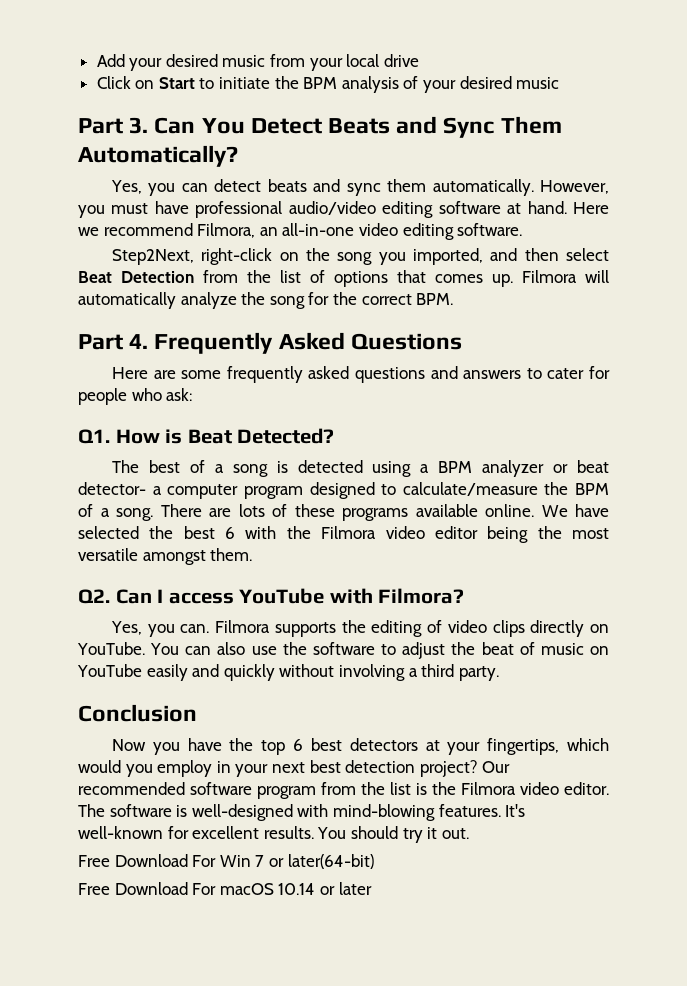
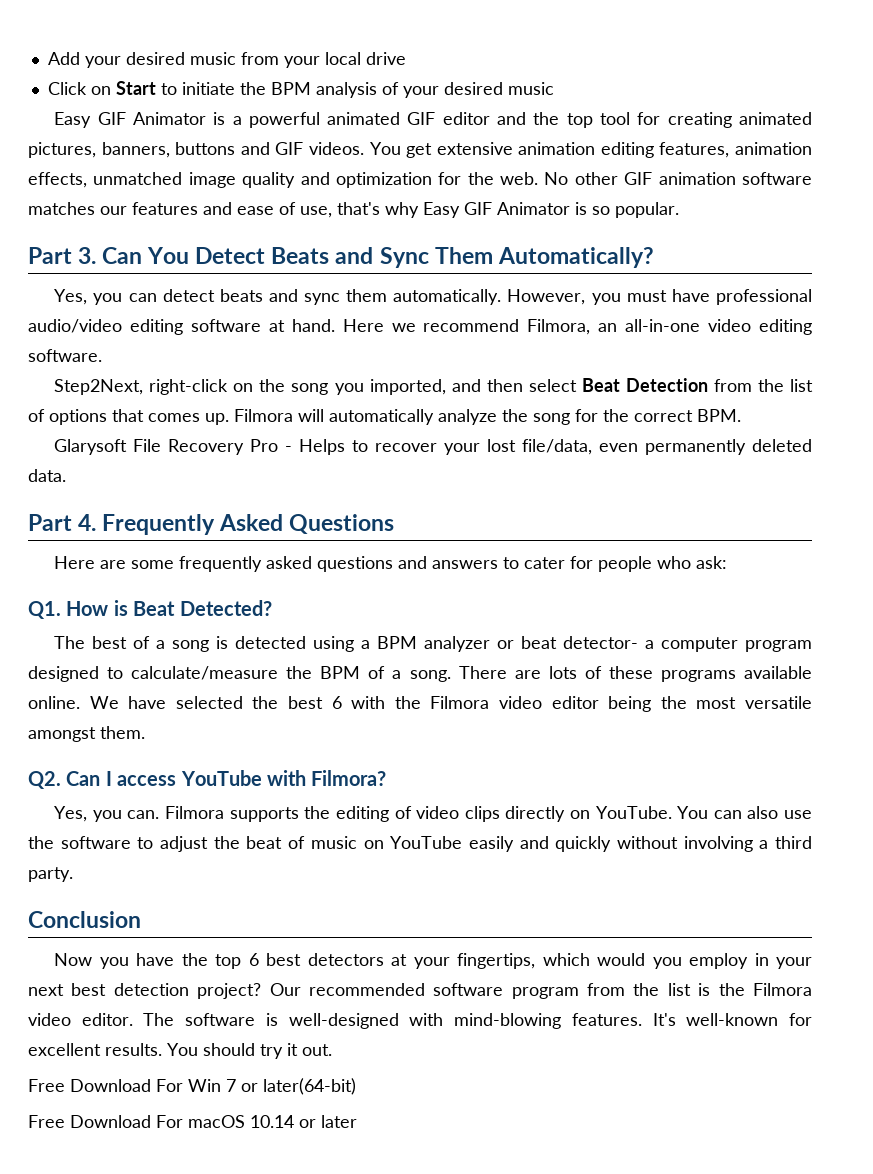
+ Easy GIF Animator is a powerful animated GIF editor and the top tool for creating animated pictures, banners, buttons and GIF videos. You get extensive animation editing features, animation effects, unmatched image quality and optimization for the web. No other GIF animation software matches our features and ease of use, that's why Easy GIF Animator is so popular.
+ Glarysoft File Recovery Pro - Helps to recover your lost file/data, even permanently deleted data.

